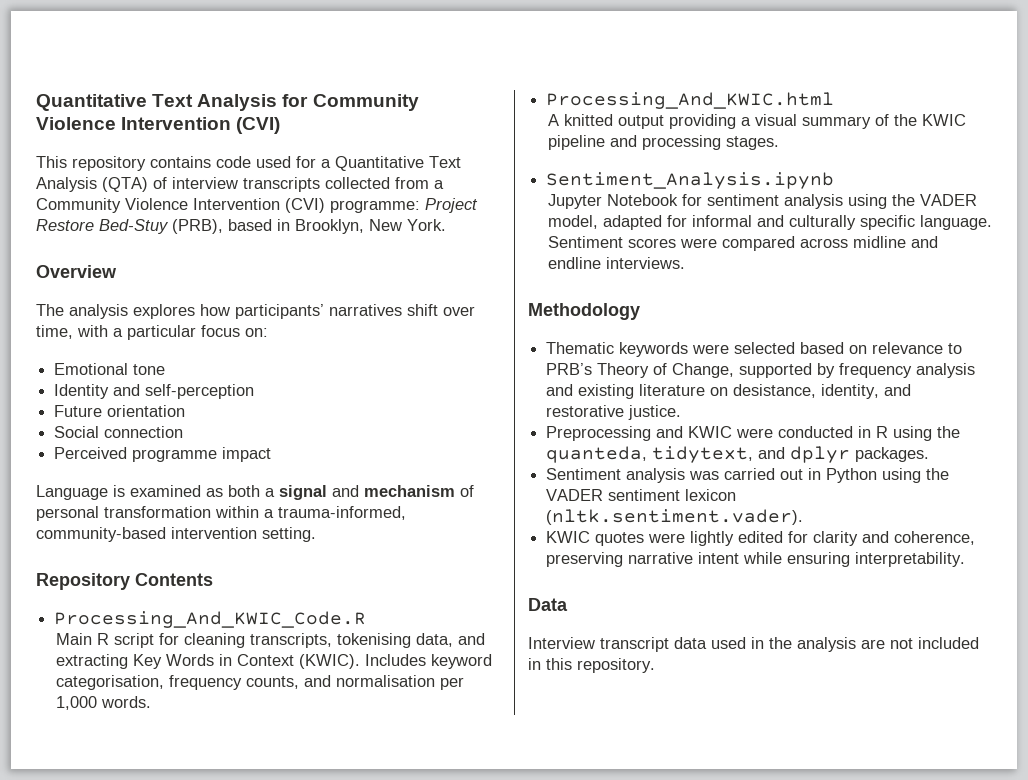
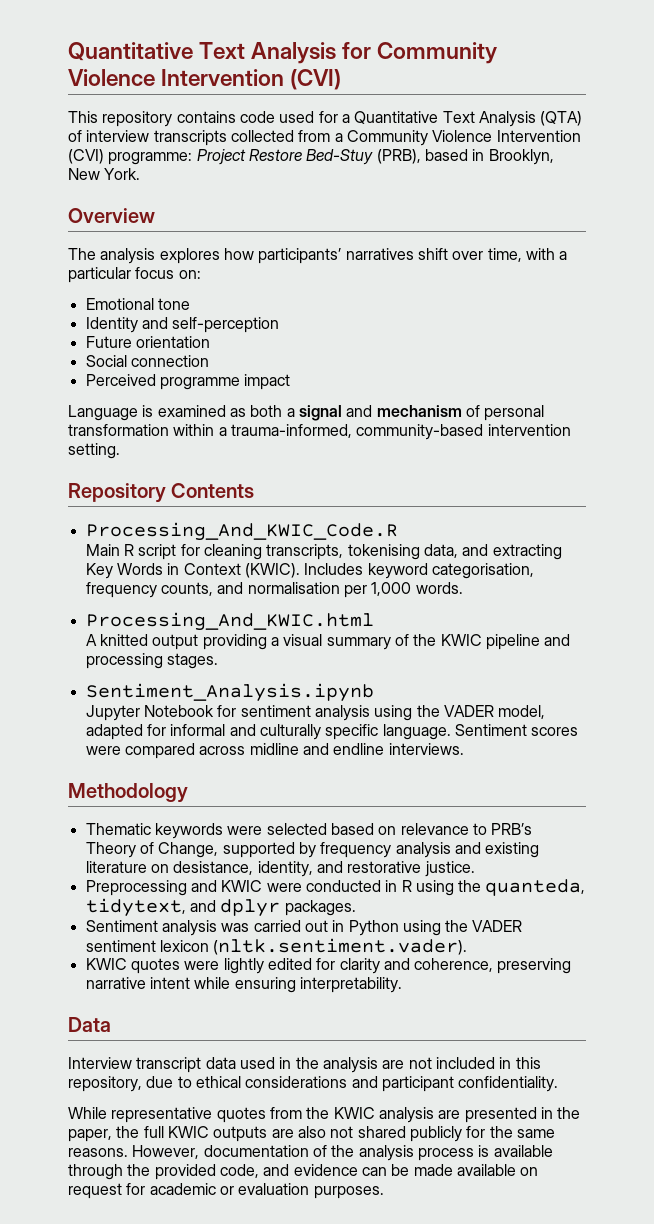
- Interview transcript data used in the analysis are not included in this repository.
+ Interview transcript data used in the analysis are not included in this repository, due to ethical considerations and participant confidentiality.
+ While representative quotes from the KWIC analysis are presented in the paper, the full KWIC outputs are also not shared publicly for the same reasons. However, documentation of the analysis process is available through the provided code, and evidence can be made available on request for academic or evaluation purposes.

